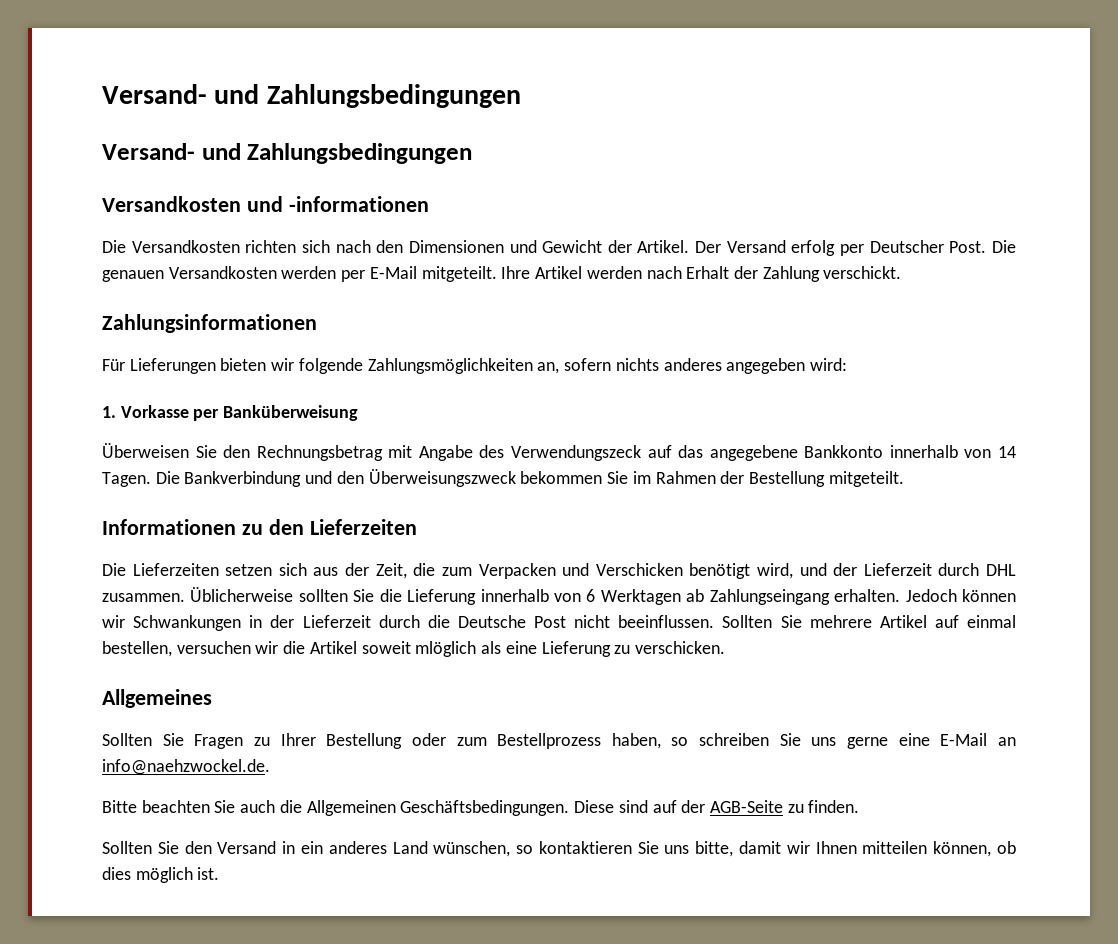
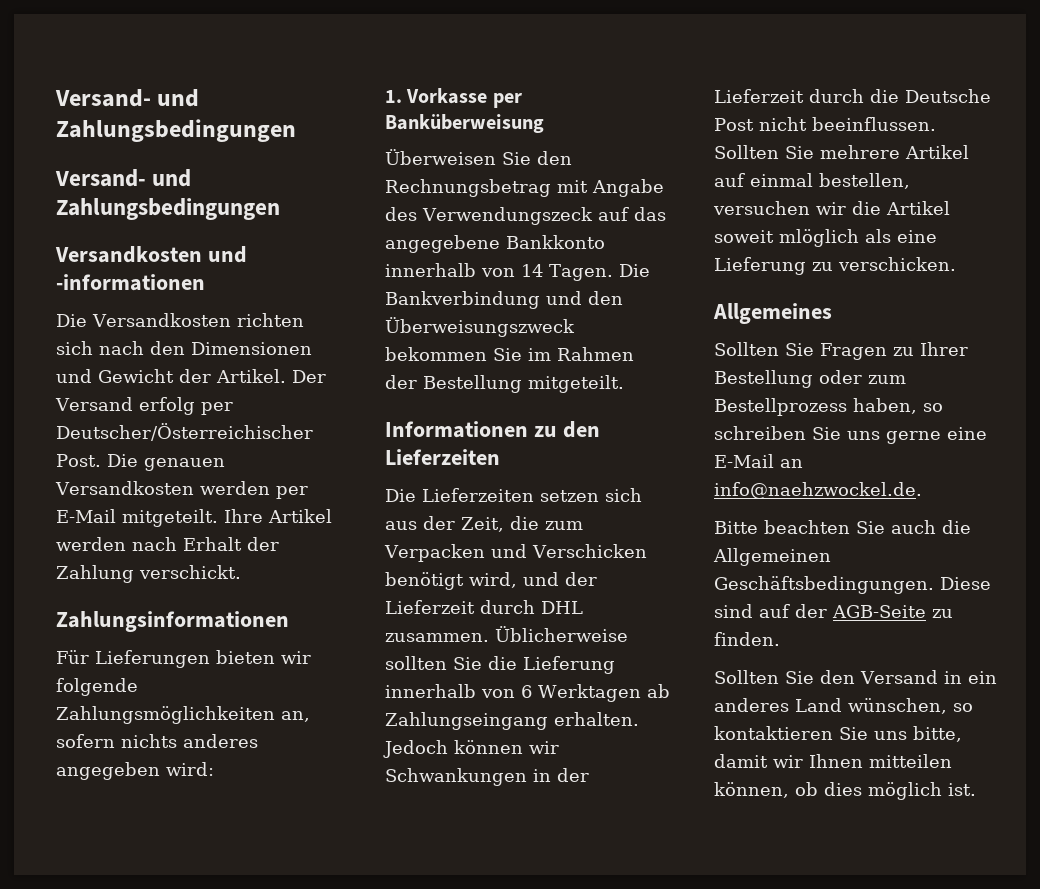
- Der Versand erfolg per Deutscher Post.
+ Der Versand erfolg per Deutscher/Österreichischer Post.

